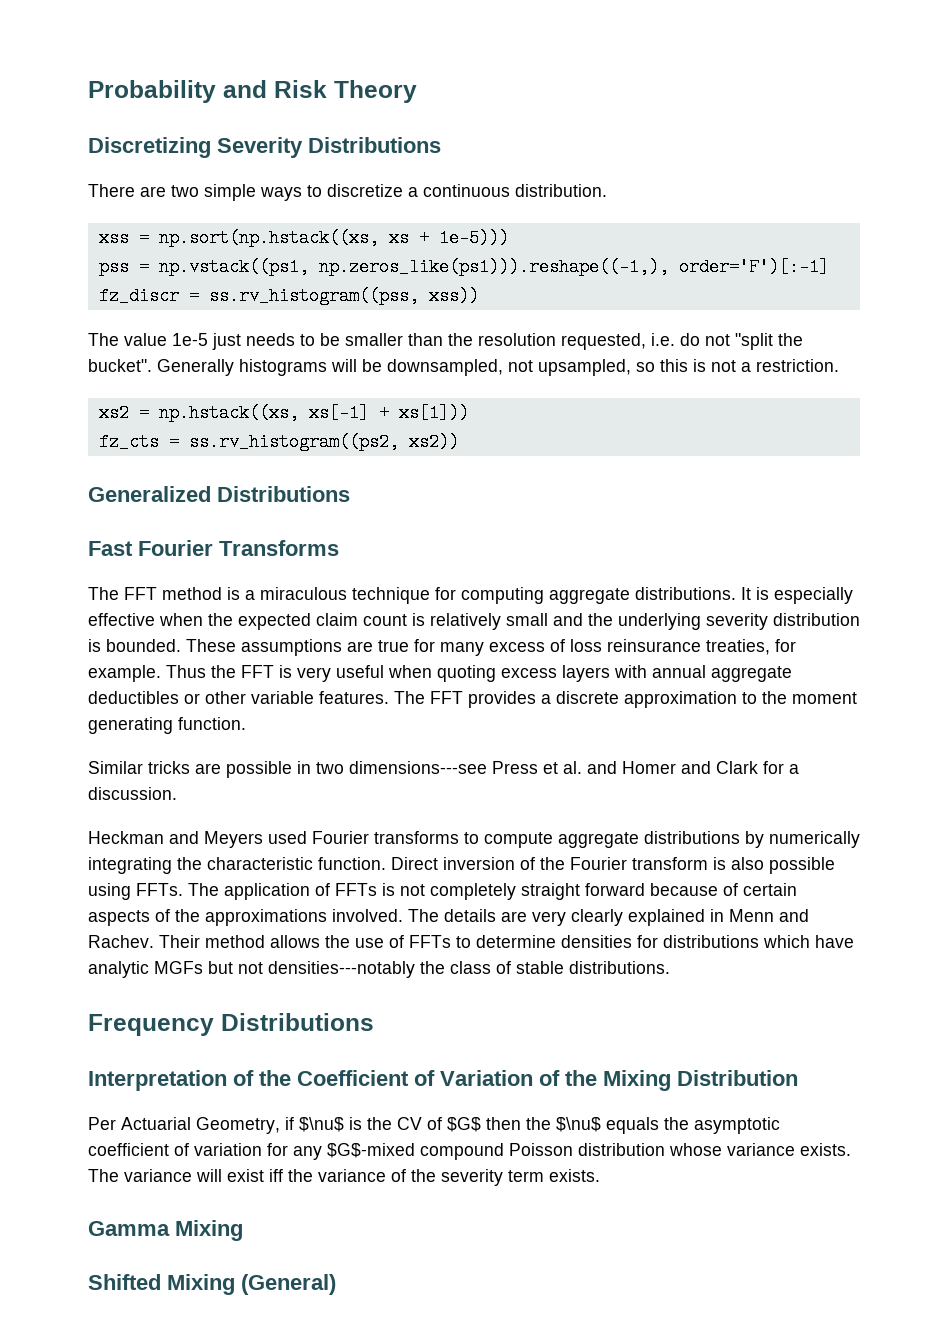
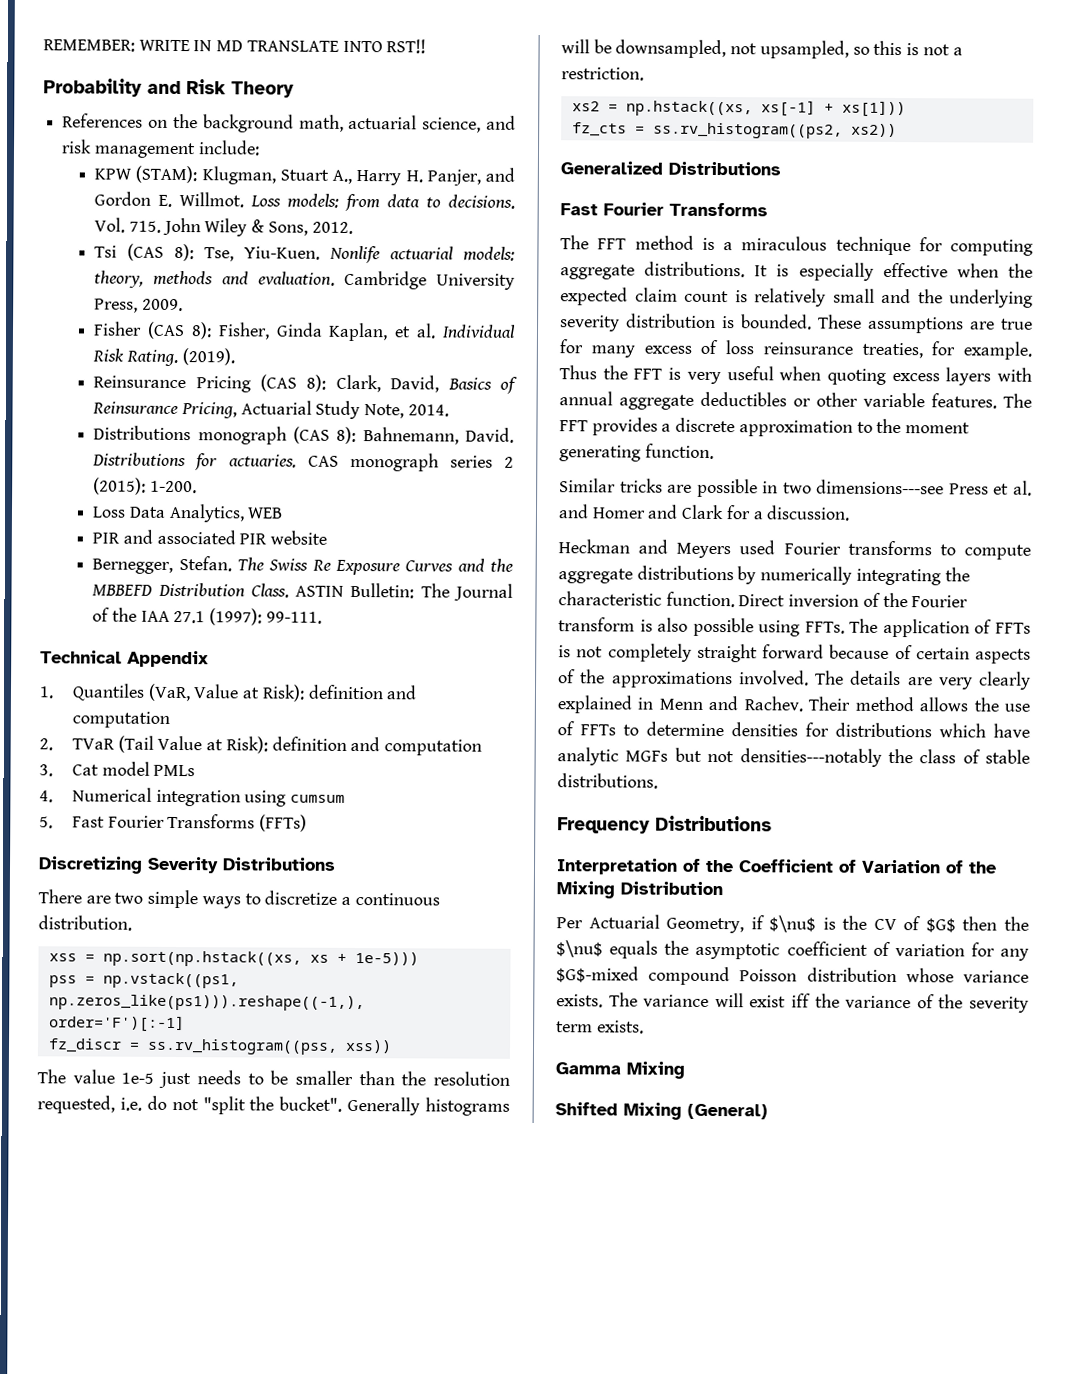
+ REMEMBER: WRITE IN MD TRANSLATE INTO RST!!
  Probability and Risk Theory
+ References on the background math, actuarial science, and risk management include:
+ KPW (STAM): Klugman, Stuart A., Harry H. Panjer, and Gordon E. Willmot. Loss models: from data to decisions. Vol. 715. John Wiley & Sons, 2012.
+ Tsi (CAS 8): Tse, Yiu-Kuen. Nonlife actuarial models: theory, methods and evaluation. Cambridge University Press, 2009.
+ Fisher (CAS 8): Fisher, Ginda Kaplan, et al. Individual Risk Rating. (2019).
+ Reinsurance Pricing (CAS 8): Clark, David, Basics of Reinsurance Pricing, Actuarial Study Note, 2014.
+ Distributions monograph (CAS 8): Bahnemann, David. Distributions for actuaries. CAS monograph series 2 (2015): 1-200.
+ Loss Data Analytics, WEB
+ PIR and associated PIR website
+ Bernegger, Stefan. The Swiss Re Exposure Curves and the MBBEFD Distribution Class. ASTIN Bulletin: The Journal of the IAA 27.1 (1997): 99-111.
+ Technical Appendix
+ 1. Quantiles (VaR, Value at Risk): definition and computation
+ 2. TVaR (Tail Value at Risk): definition and computation
+ 3. Cat model PMLs
+ 4. Numerical integration using cumsum
+ 5. Fast Fourier Transforms (FFTs)

